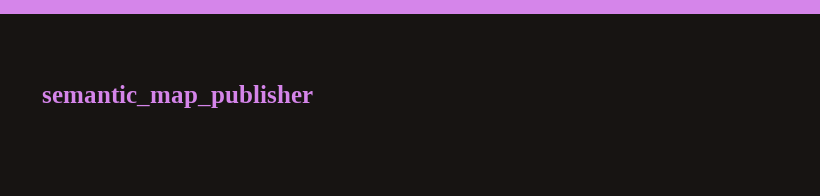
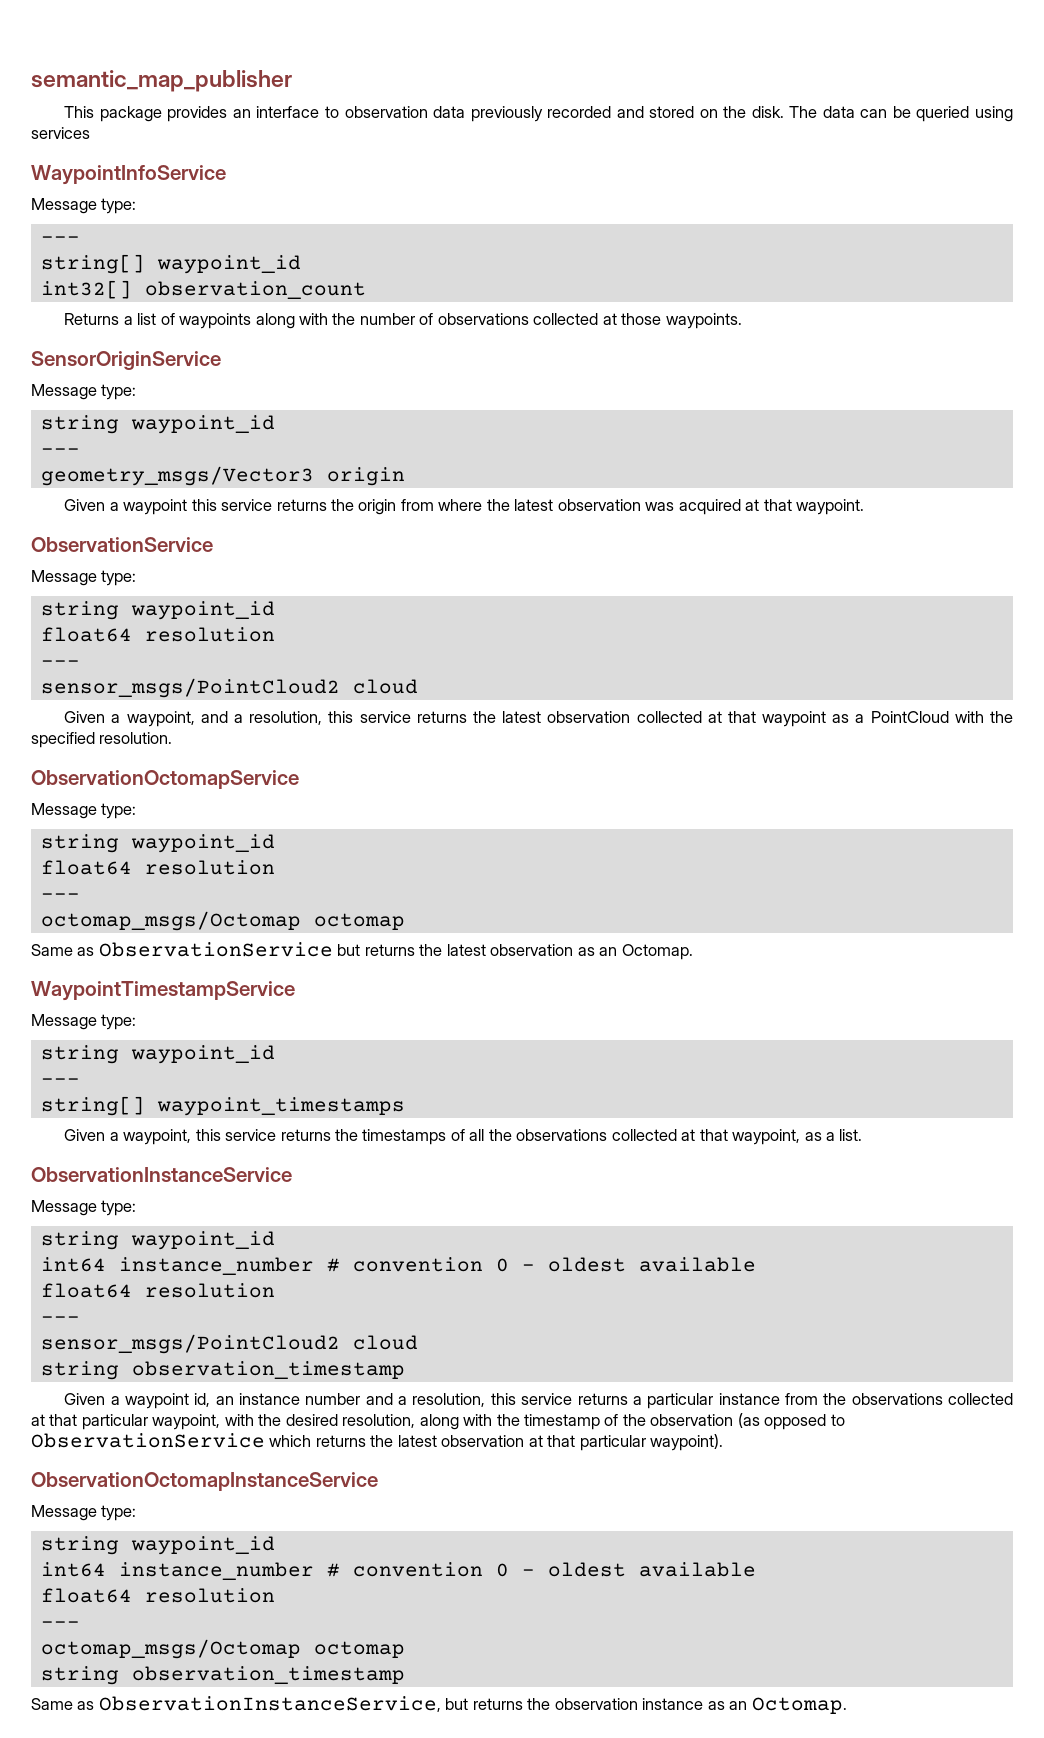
+ This package provides an interface to observation data previously recorded and stored on the disk. The data can be queried using services
+ WaypointInfoService
+ Message type:
+ ---
+ string[] waypoint_id
+ int32[] observation_count
+ Returns a list of waypoints along with the number of observations collected at those waypoints.
+ SensorOriginService
+ Message type:
+ string waypoint_id
+ ---
+ geometry_msgs/Vector3 origin
+ Given a waypoint this service returns the origin from where the latest observation was acquired at that waypoint.
+ ObservationService
+ Message type:
+ string waypoint_id
+ float64 resolution
+ ---
+ sensor_msgs/PointCloud2 cloud
+ Given a waypoint, and a resolution, this service returns the latest observation collected at that waypoint as a PointCloud with the specified resolution.
+ ObservationOctomapService
+ Message type:
+ string waypoint_id
+ float64 resolution
+ ---
+ octomap_msgs/Octomap octomap
+ Same as ObservationService but returns the latest observation as an Octomap.
+ WaypointTimestampService
+ Message type:
+ string waypoint_id
+ ---
+ string[] waypoint_timestamps
+ Given a waypoint, this service returns the timestamps of all the observations collected at that waypoint, as a list.
+ ObservationInstanceService
+ Message type:
+ string waypoint_id
+ int64 instance_number # convention 0 - oldest available
+ float64 resolution
+ ---
+ sensor_msgs/PointCloud2 cloud
+ string observation_timestamp
+ Given a waypoint id, an instance number and a resolution, this service returns a particular instance from the observations collected at that particular waypoint, with the desired resolution, along with the timestamp of the observation (as opposed to ObservationService which returns the latest observation at that particular waypoint).
+ ObservationOctomapInstanceService
+ Message type:
+ string waypoint_id
+ int64 instance_number # convention 0 - oldest available
+ float64 resolution
+ ---
+ octomap_msgs/Octomap octomap
+ string observation_timestamp
+ Same as ObservationInstanceService, but returns the observation instance as an Octomap.

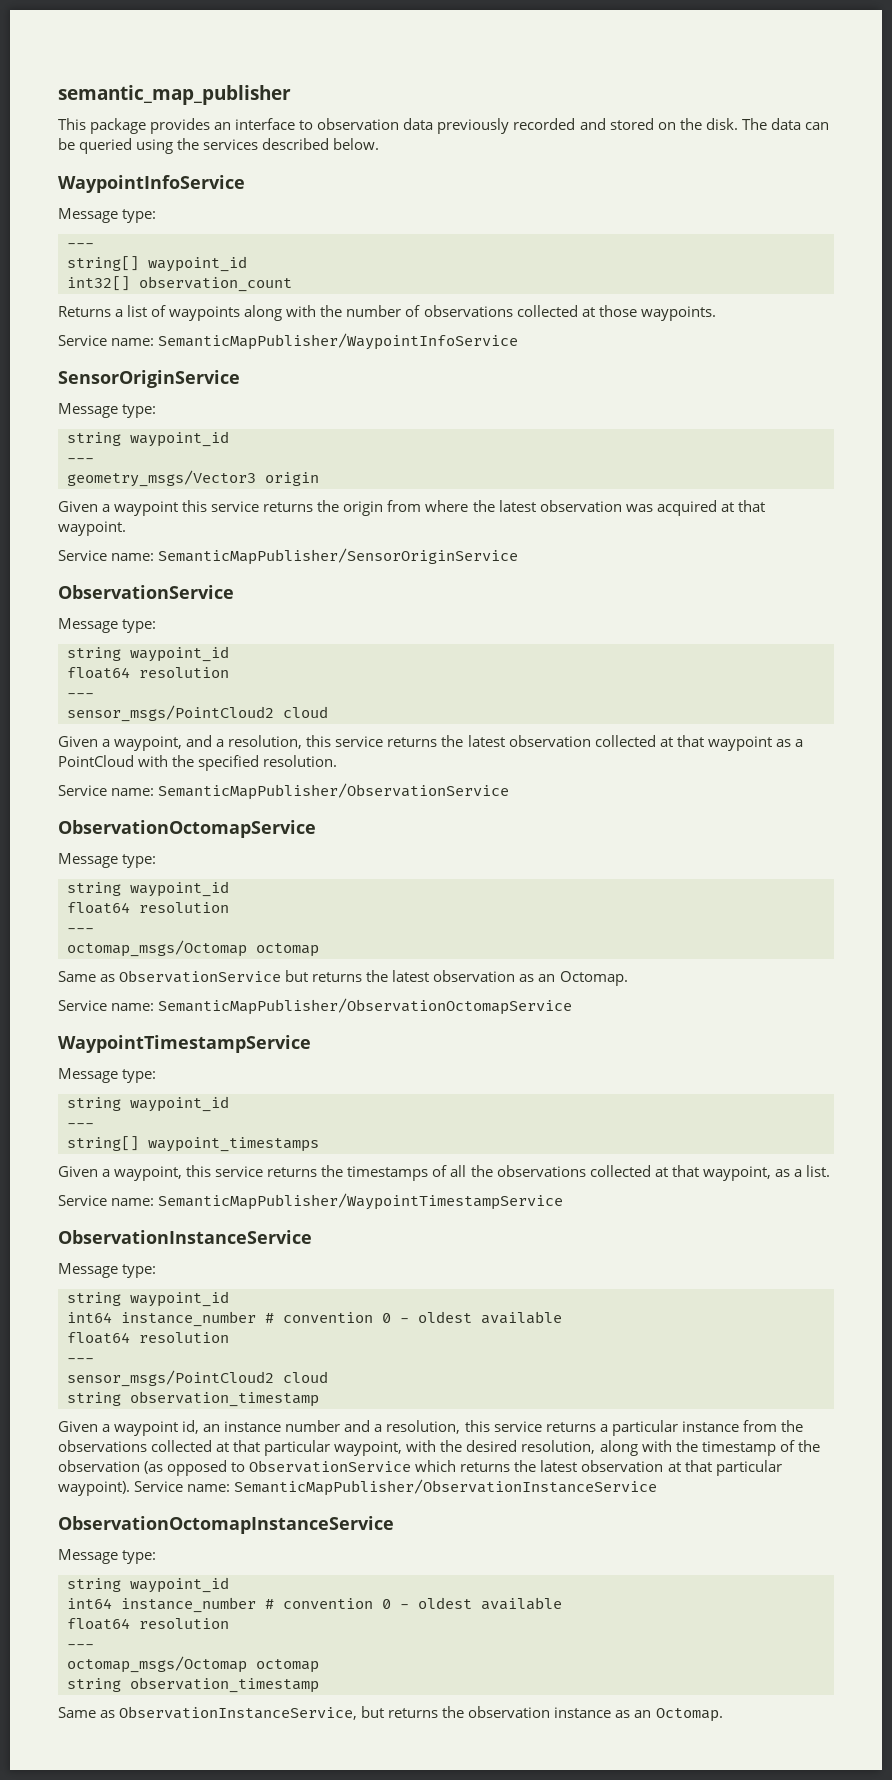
- The data can be queried using services
+ The data can be queried using the services described below.
+ Service name: SemanticMapPublisher/WaypointInfoService
+ Service name: SemanticMapPublisher/SensorOriginService
+ Service name: SemanticMapPublisher/ObservationService
+ Service name: SemanticMapPublisher/ObservationOctomapService
+ Service name: SemanticMapPublisher/WaypointTimestampService
+ Service name: SemanticMapPublisher/ObservationInstanceService

